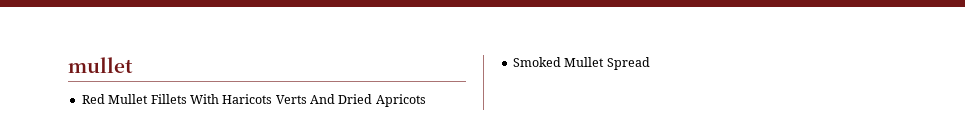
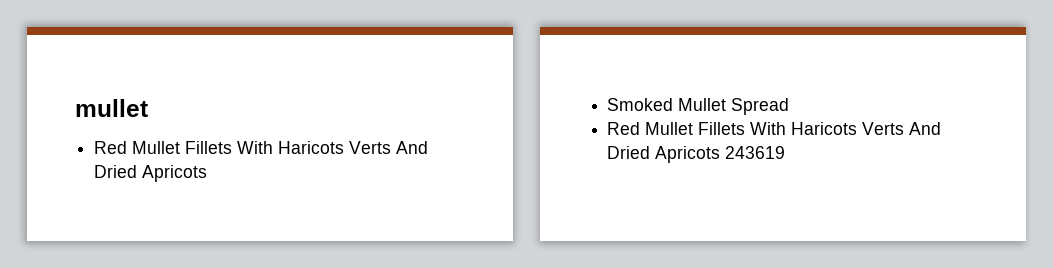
+ Red Mullet Fillets With Haricots Verts And Dried Apricots 243619

